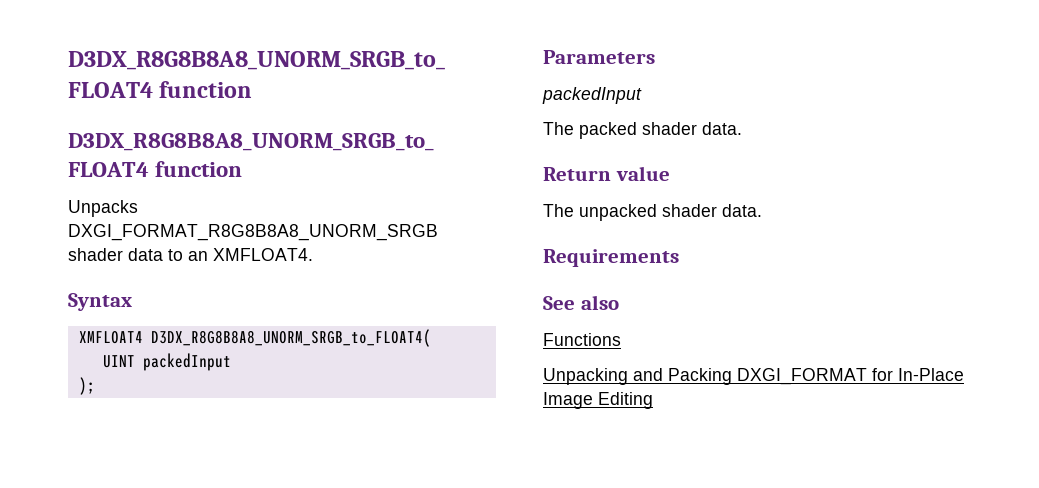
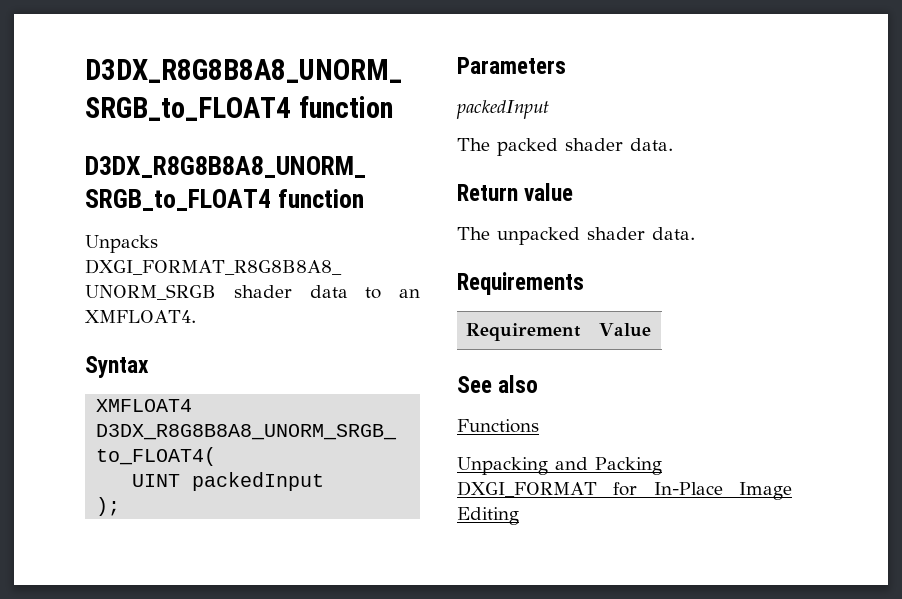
+ Requirement | Value

